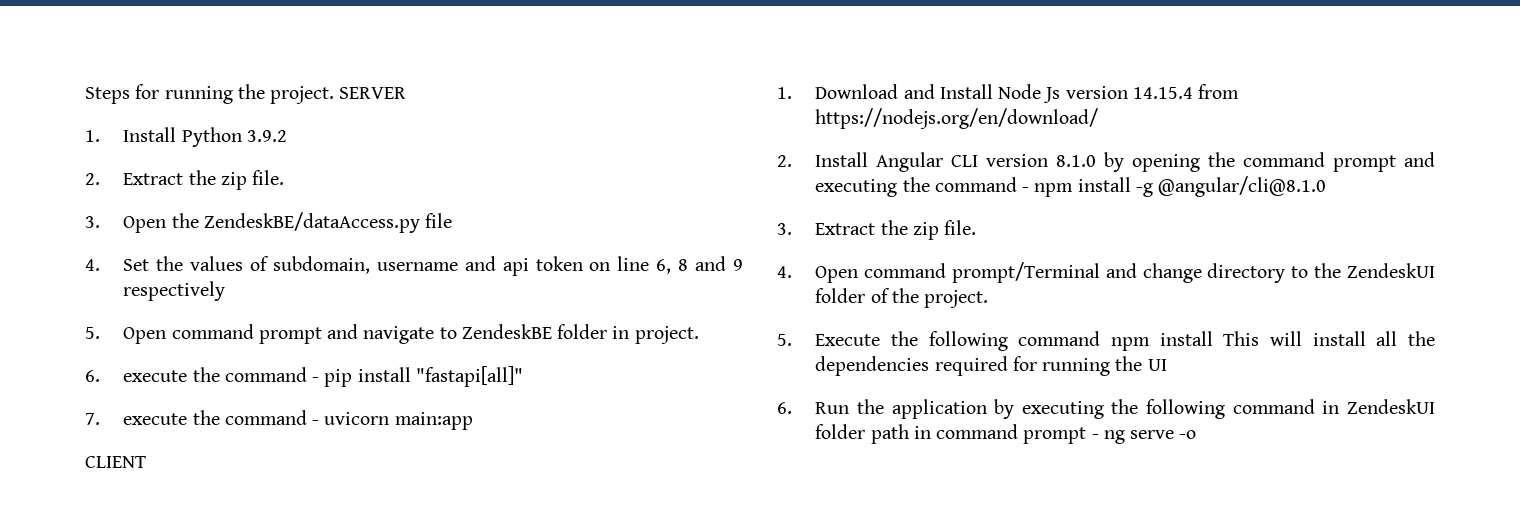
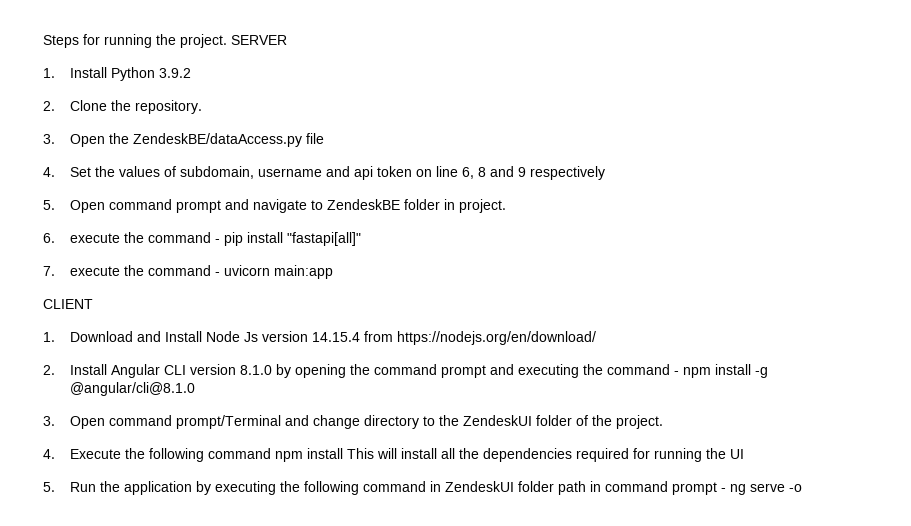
- 2. Extract the zip file.
+ 2. Clone the repository.
- 3. Extract the zip file.
- 4. Open command prompt/Terminal and change directory to the ZendeskUI folder of the project.
+ 3. Open command prompt/Terminal and change directory to the ZendeskUI folder of the project.
- 5. Execute the following command npm install This will install all the dependencies required for running the UI
+ 4. Execute the following command npm install This will install all the dependencies required for running the UI
- 6. Run the application by executing the following command in ZendeskUI folder path in command prompt - ng serve -o
+ 5. Run the application by executing the following command in ZendeskUI folder path in command prompt - ng serve -o

